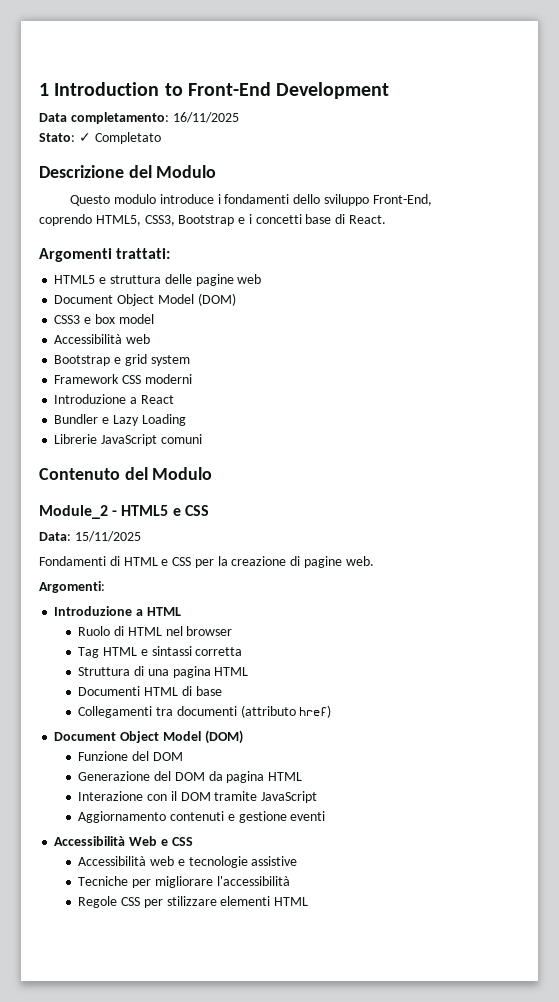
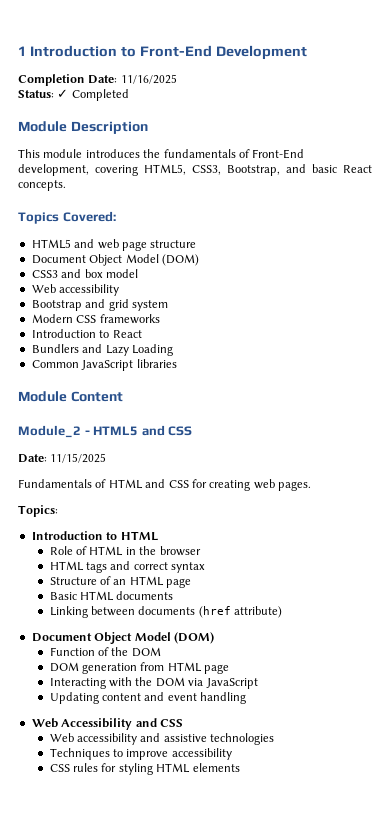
- Data completamento: 16/11/2025
- Stato: ✓ Completato
- Descrizione del Modulo
- Questo modulo introduce i fondamenti dello sviluppo Front-End, coprendo HTML5, CSS3, Bootstrap e i concetti base di React.
- Argomenti trattati:
- HTML5 e struttura delle pagine web
+ Completion Date: 11/16/2025
+ Status: ✓ Completed
+ Module Description
+ This module introduces the fundamentals of Front-End development, covering HTML5, CSS3, Bootstrap, and basic React concepts.
+ Topics Covered:
+ HTML5 and web page structure
- CSS3 e box model
- Accessibilità web
- Bootstrap e grid system
+ CSS3 and box model
+ Web accessibility
+ Bootstrap and grid system
- Framework CSS moderni
- Introduzione a React
+ Modern CSS frameworks
+ Introduction to React
- Bundler e Lazy Loading
+ Bundlers and Lazy Loading
- Librerie JavaScript comuni
- Contenuto del Modulo
+ Common JavaScript libraries
+ Module Content
- Module_2 - HTML5 e CSS
- Data: 15/11/2025
- Fondamenti di HTML e CSS per la creazione di pagine web.
- Argomenti:
- Introduzione a HTML
- Ruolo di HTML nel browser
- Tag HTML e sintassi corretta
- Struttura di una pagina HTML
- Documenti HTML di base
- Collegamenti tra documenti (attributo href)
+ Module_2 - HTML5 and CSS
+ Date: 11/15/2025
+ Fundamentals of HTML and CSS for creating web pages.
+ Topics:
+ Introduction to HTML
+ Role of HTML in the browser
+ HTML tags and correct syntax
+ Structure of an HTML page
+ Basic HTML documents
+ Linking between documents (href attribute)
  Document Object Model (DOM)
- Funzione del DOM
- Generazione del DOM da pagina HTML
- Interazione con il DOM tramite JavaScript
- Aggiornamento contenuti e gestione eventi
- Accessibilità Web e CSS
- Accessibilità web e tecnologie assistive
- Tecniche per migliorare l'accessibilità
- Regole CSS per stilizzare elementi HTML
+ Function of the DOM
+ DOM generation from HTML page
+ Interacting with the DOM via JavaScript
+ Updating content and event handling
+ Web Accessibility and CSS
+ Web accessibility and assistive technologies
+ Techniques to improve accessibility
+ CSS rules for styling HTML elements

